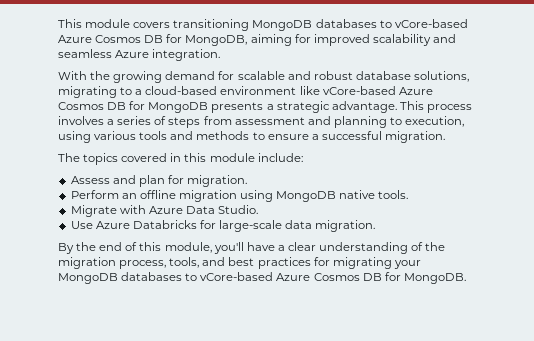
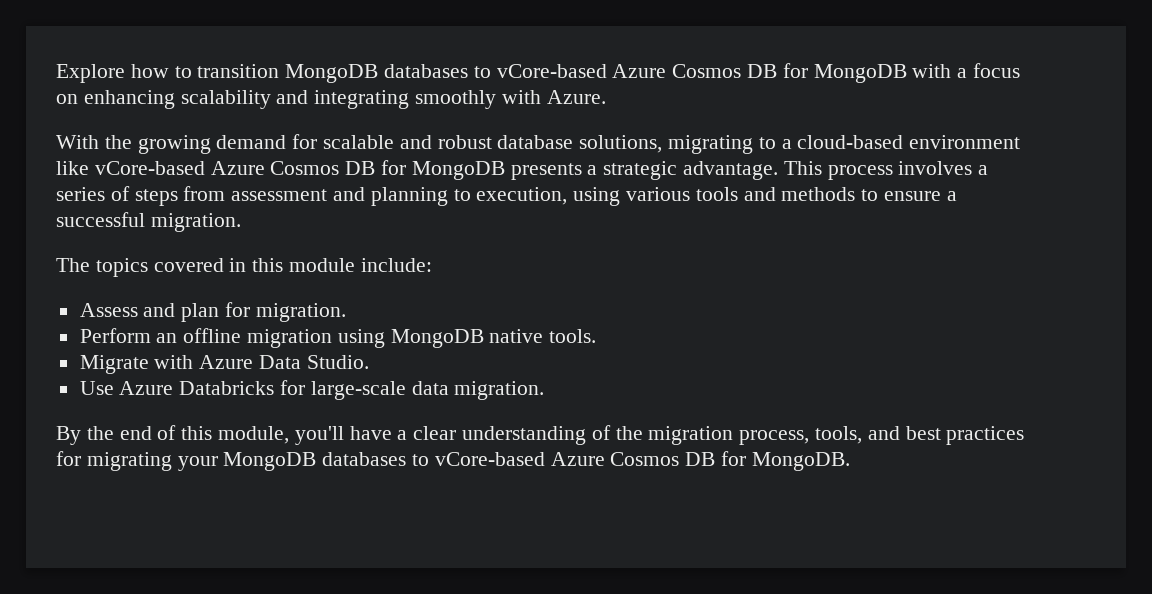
- This module covers transitioning MongoDB databases to vCore-based Azure Cosmos DB for MongoDB, aiming for improved scalability and seamless Azure integration.
+ Explore how to transition MongoDB databases to vCore-based Azure Cosmos DB for MongoDB with a focus on enhancing scalability and integrating smoothly with Azure.

